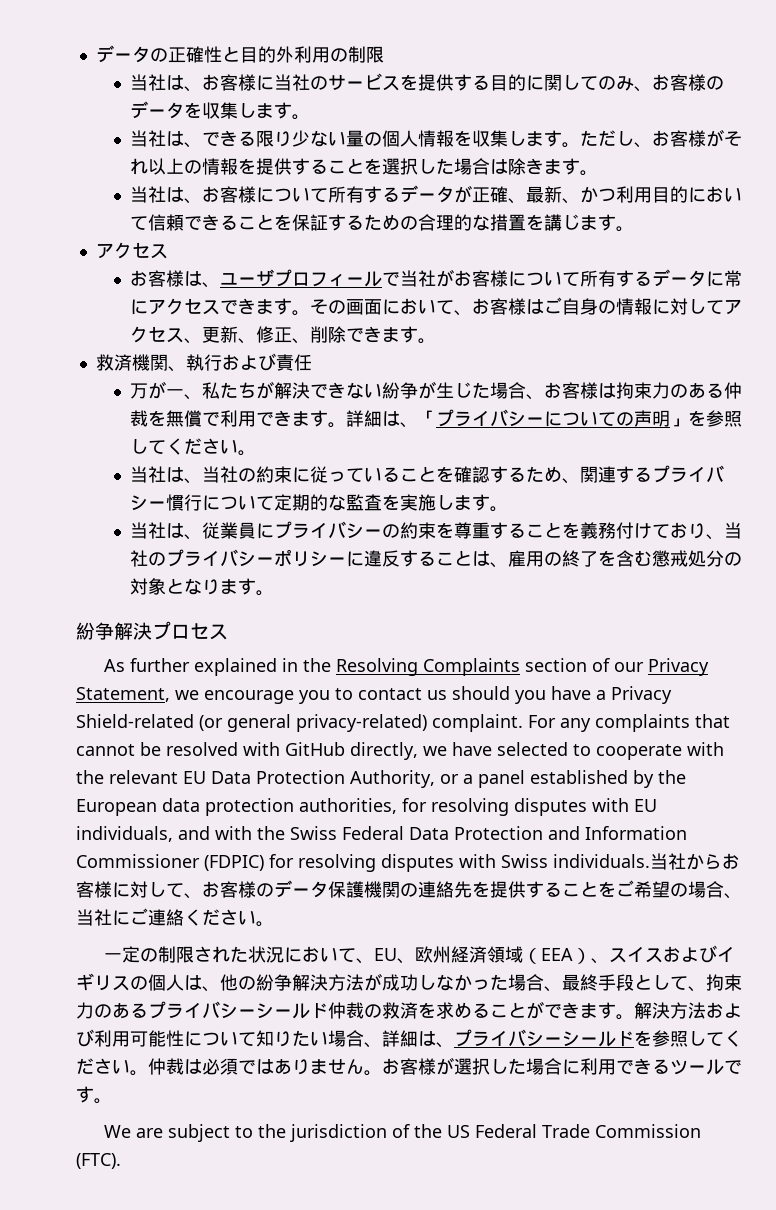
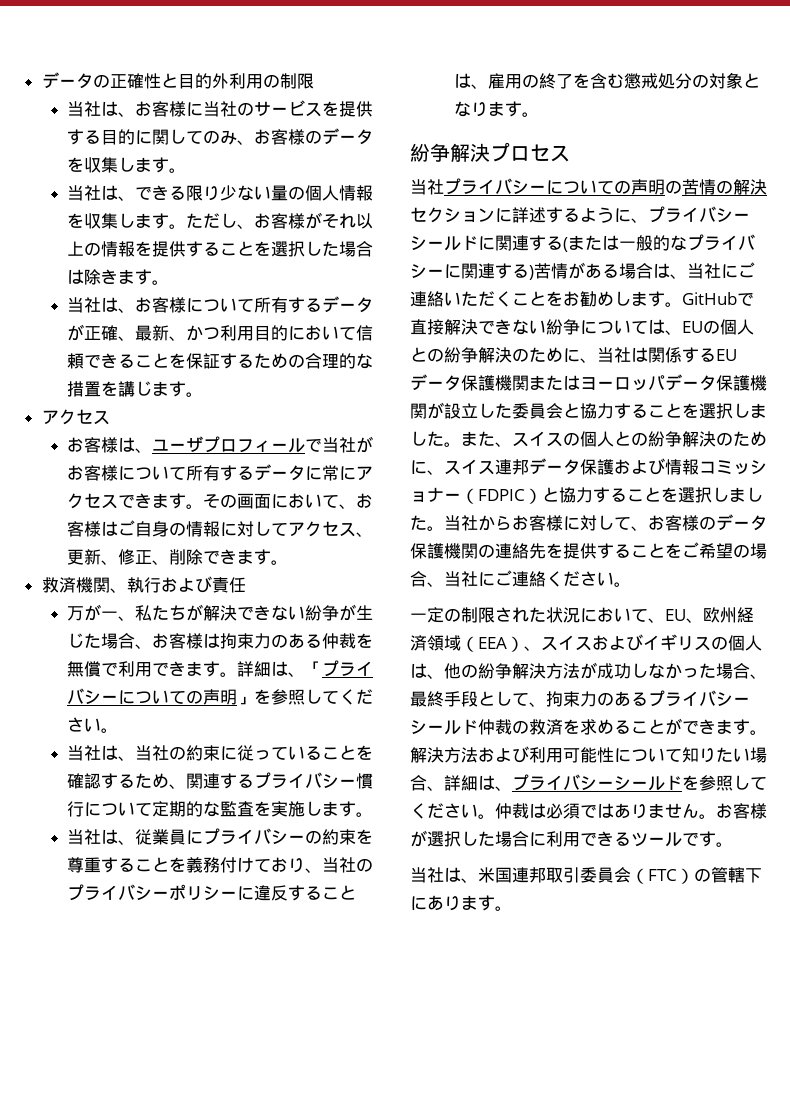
- As further explained in the Resolving Complaints section of our Privacy Statement, we encourage you to contact us should you have a Privacy Shield-related (or general privacy-related) complaint. For any complaints that cannot be resolved with GitHub directly, we have selected to cooperate with the relevant EU Data Protection Authority, or a panel established by the European data protection authorities, for resolving disputes with EU individuals, and with the Swiss Federal Data Protection and Information Commissioner (FDPIC) for resolving disputes with Swiss individuals.
+ 当社プライバシーについての声明の苦情の解決セクションに詳述するように、プライバシーシールドに関連する(または一般的なプライバシーに関連する)苦情がある場合は、当社にご連絡いただくことをお勧めします。GitHubで直接解決できない紛争については、EUの個人との紛争解決のために、当社は関係するEUデータ保護機関またはヨーロッパデータ保護機関が設立した委員会と協力することを選択しました。また、スイスの個人との紛争解決のために、スイス連邦データ保護および情報コミッショナー（FDPIC）と協力することを選択しました。
- We are subject to the jurisdiction of the US Federal Trade Commission (FTC).
+ 当社は、米国連邦取引委員会（FTC）の管轄下にあります。

